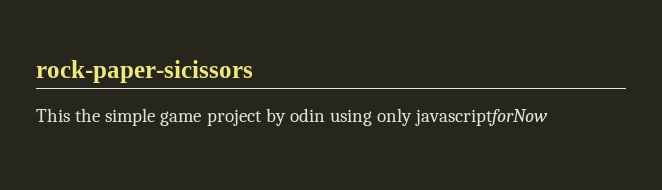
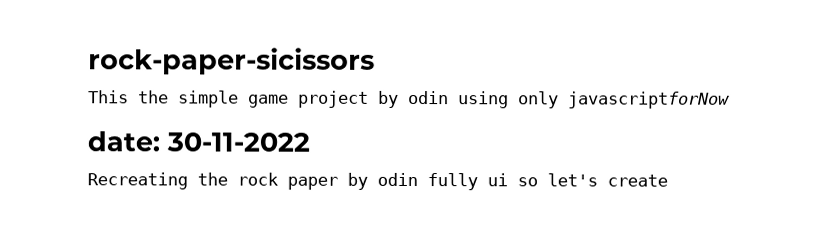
+ date: 30-11-2022
+ Recreating the rock paper by odin fully ui so let's create

